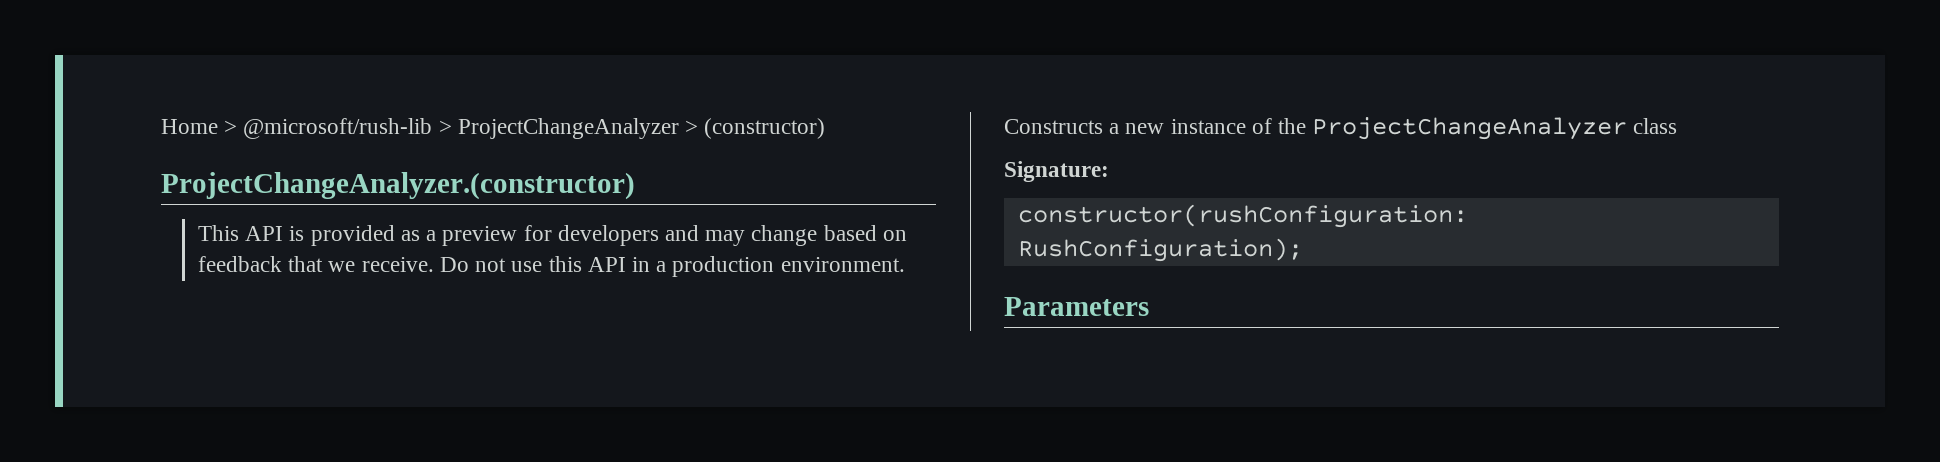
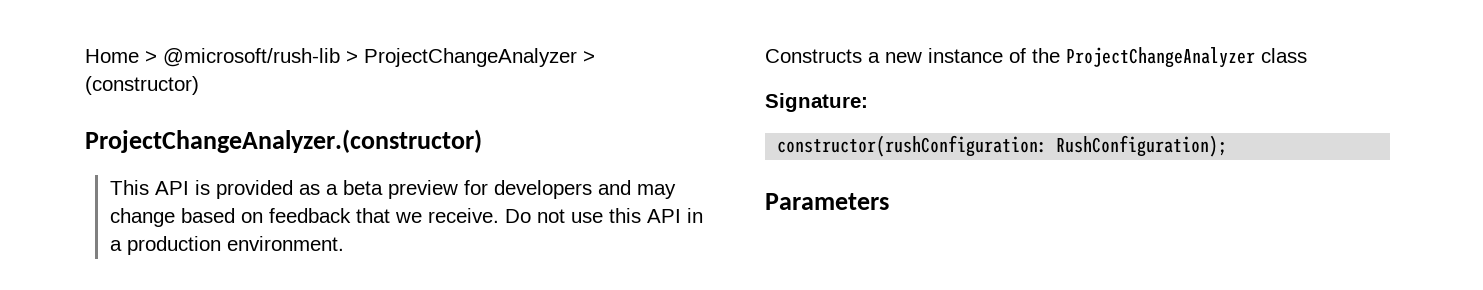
- This API is provided as a preview for developers and may change based on feedback that we receive.
+ This API is provided as a beta preview for developers and may change based on feedback that we receive.

